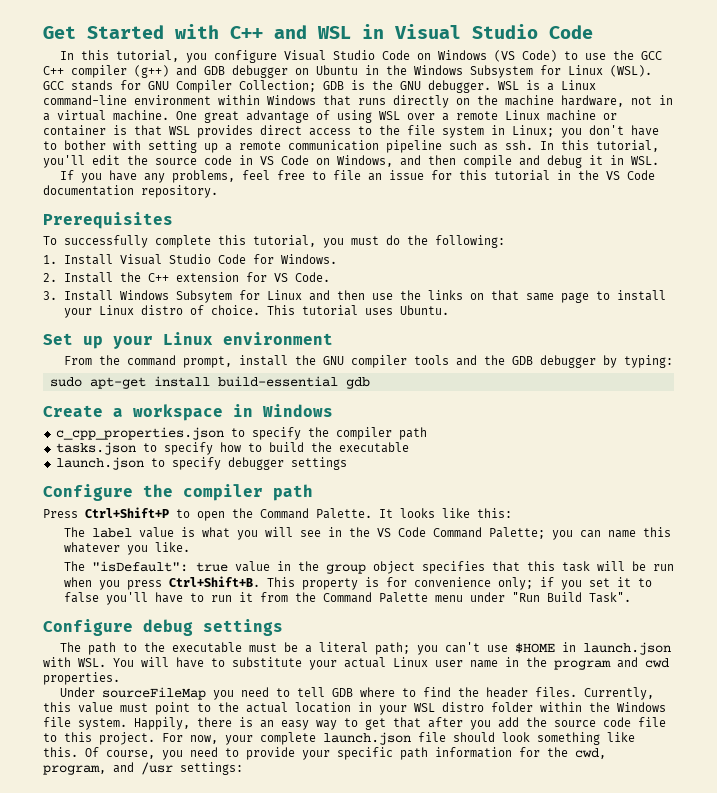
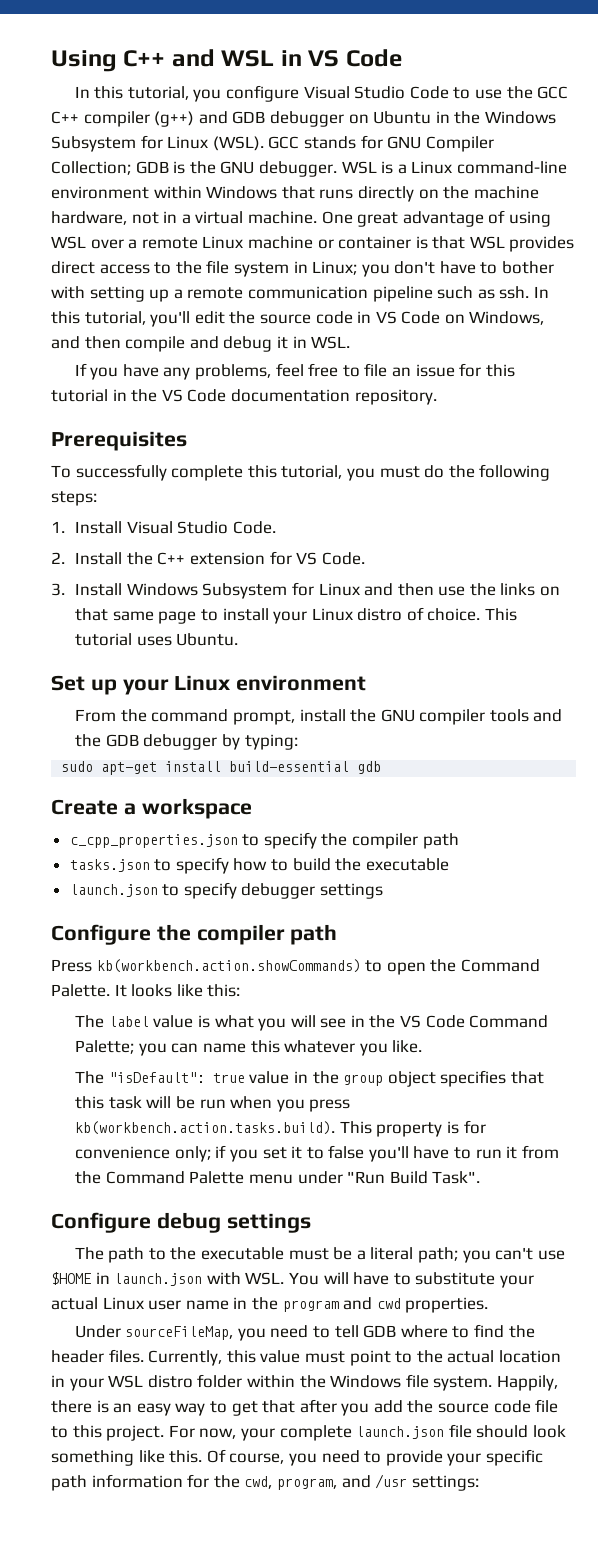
- Get Started with C++ and WSL in Visual Studio Code
+ Using C++ and WSL in VS Code
- In this tutorial, you configure Visual Studio Code on Windows (VS Code) to use the GCC C++ compiler (g++) and GDB debugger on Ubuntu in the Windows Subsystem for Linux (WSL).
+ In this tutorial, you configure Visual Studio Code to use the GCC C++ compiler (g++) and GDB debugger on Ubuntu in the Windows Subsystem for Linux (WSL).
- To successfully complete this tutorial, you must do the following:
+ To successfully complete this tutorial, you must do the following steps:
- 1. Install Visual Studio Code for Windows.
+ 1. Install Visual Studio Code.
- 3. Install Windows Subsytem for Linux and then use the links on that same page to install your Linux distro of choice.
+ 3. Install Windows Subsystem for Linux and then use the links on that same page to install your Linux distro of choice.
- Create a workspace in Windows
+ Create a workspace
- Press Ctrl+Shift+P to open the Command Palette.
+ Press kb(workbench.action.showCommands) to open the Command Palette.
- The "isDefault": true value in the group object specifies that this task will be run when you press Ctrl+Shift+B. This property is for convenience only; if you set it to false you'll have to run it from the Command Palette menu under "Run Build Task".
+ The "isDefault": true value in the group object specifies that this task will be run when you press kb(workbench.action.tasks.build). This property is for convenience only; if you set it to false you'll have to run it from the Command Palette menu under "Run Build Task".
- Under sourceFileMap you need to tell GDB where to find the header files.
+ Under sourceFileMap, you need to tell GDB where to find the header files.

